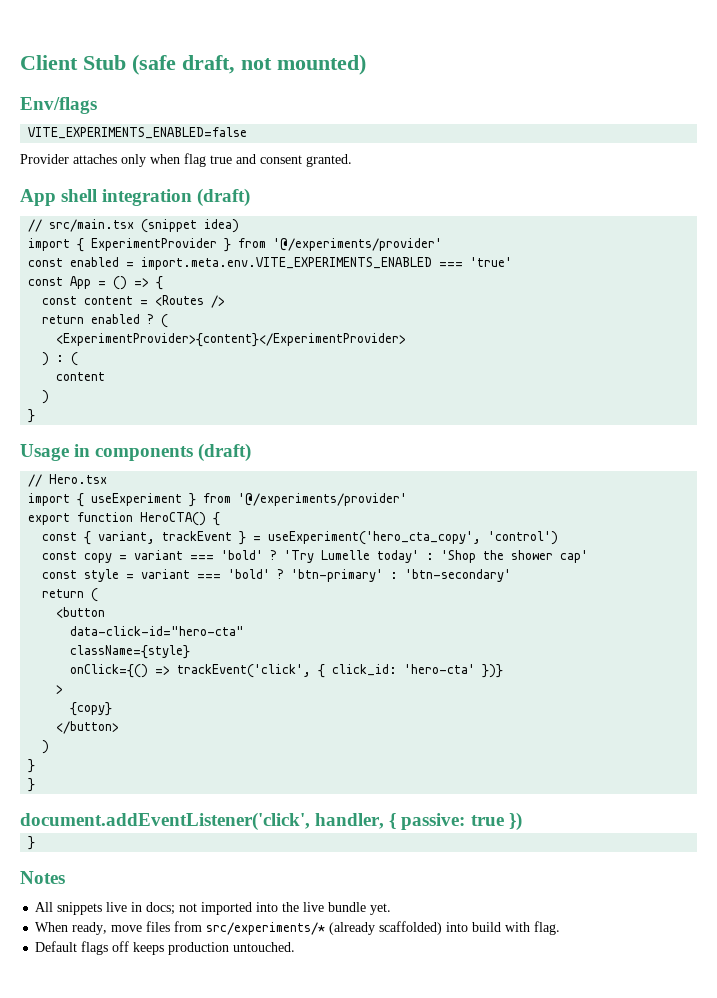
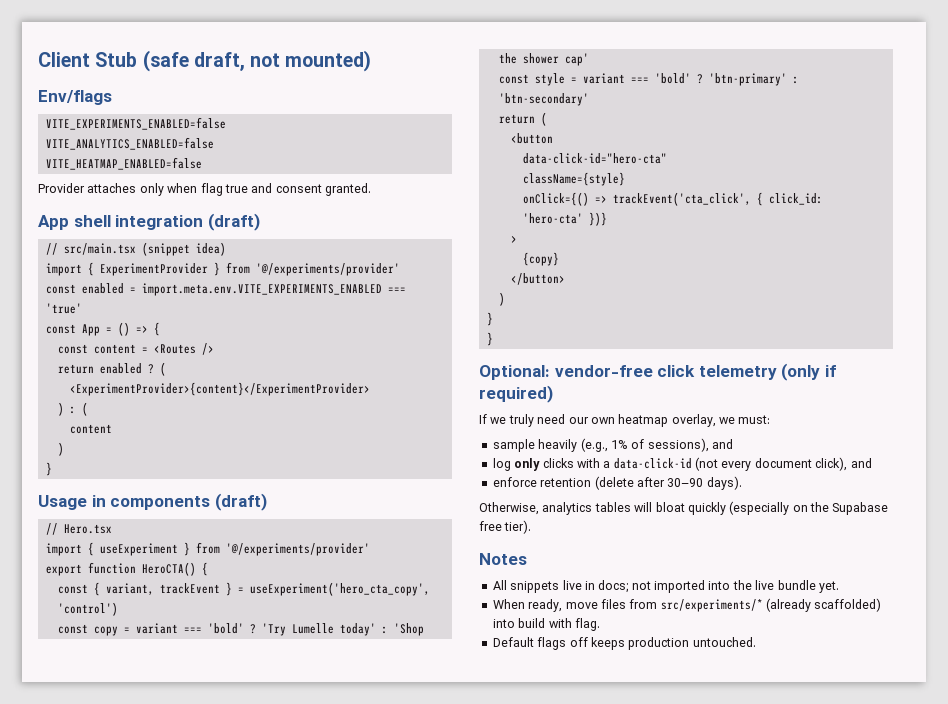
+ VITE_ANALYTICS_ENABLED=false
+ VITE_HEATMAP_ENABLED=false
- onClick={() => trackEvent('click', { click_id: 'hero-cta' })}
+ onClick={() => trackEvent('cta_click', { click_id: 'hero-cta' })}
- document.addEventListener('click', handler, { passive: true })
- }
+ Optional: vendor-free click telemetry (only if required)
+ If we truly need our own heatmap overlay, we must:
+ sample heavily (e.g., 1% of sessions), and
+ log only clicks with a data-click-id (not every document click), and
+ enforce retention (delete after 30–90 days).
+ Otherwise, analytics tables will bloat quickly (especially on the Supabase free tier).

